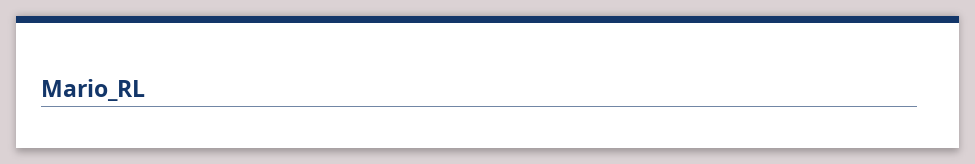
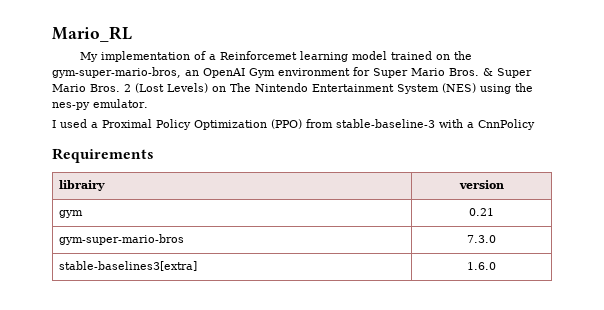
+ My implementation of a Reinforcemet learning model trained on the gym-super-mario-bros, an OpenAI Gym environment for Super Mario Bros. & Super Mario Bros. 2 (Lost Levels) on The Nintendo Entertainment System (NES) using the nes-py emulator.
+ I used a Proximal Policy Optimization (PPO) from stable-baseline-3 with a CnnPolicy
+ Requirements
+ librairy | version
+ gym | 0.21
+ gym-super-mario-bros | 7.3.0
+ stable-baselines3[extra] | 1.6.0

